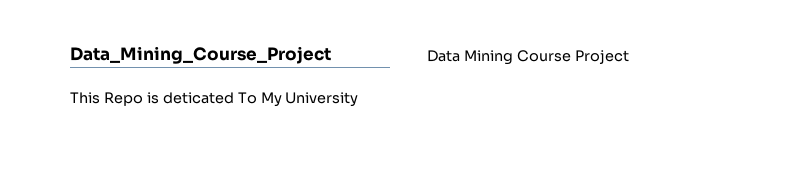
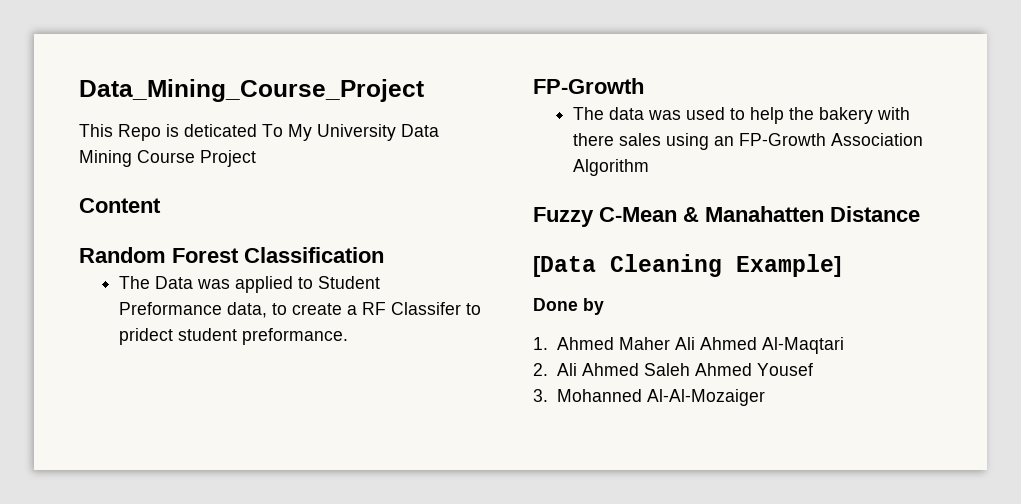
+ Content
+ Random Forest Classification
+ The Data was applied to Student Preformance data, to create a RF Classifer to pridect student preformance.
+ FP-Growth
+ The data was used to help the bakery with there sales using an FP-Growth Association Algorithm
+ Fuzzy C-Mean & Manahatten Distance
+ [Data Cleaning Example]
+ Done by
+ 1. Ahmed Maher Ali Ahmed Al-Maqtari
+ 2. Ali Ahmed Saleh Ahmed Yousef
+ 3. Mohanned Al-Al-Mozaiger

